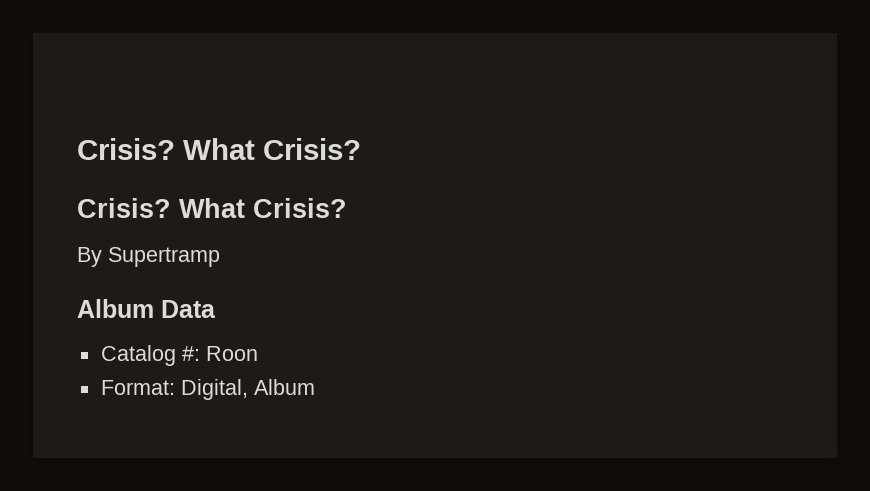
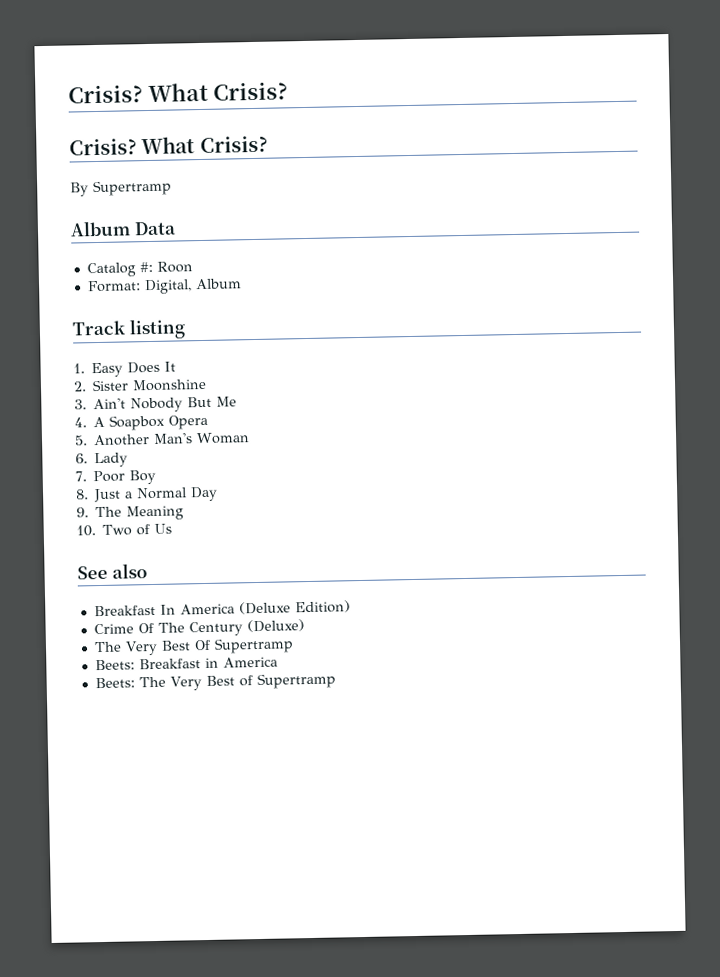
+ Track listing
+ 1. Easy Does It
+ 2. Sister Moonshine
+ 3. Ain't Nobody But Me
+ 4. A Soapbox Opera
+ 5. Another Man's Woman
+ 6. Lady
+ 7. Poor Boy
+ 8. Just a Normal Day
+ 9. The Meaning
+ 10. Two of Us
+ See also
+ Breakfast In America (Deluxe Edition)
+ Crime Of The Century (Deluxe)
+ The Very Best Of Supertramp
+ Beets: Breakfast in America
+ Beets: The Very Best of Supertramp

